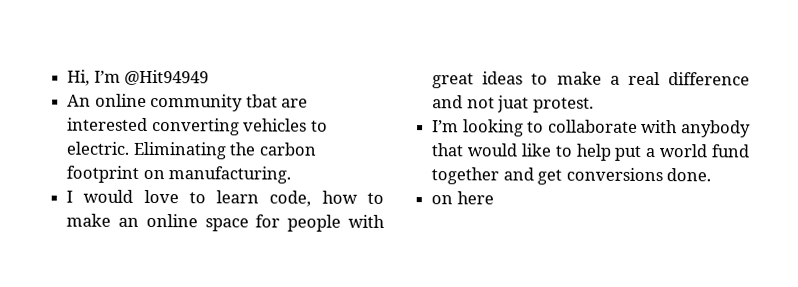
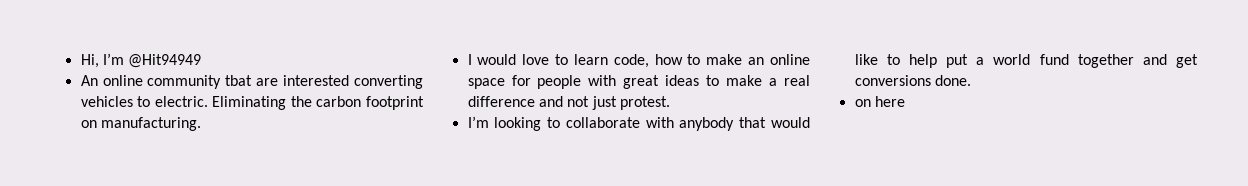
- I would love to learn code, how to make an online space for people with great ideas to make a real difference and not juat protest.
+ I would love to learn code, how to make an online space for people with great ideas to make a real difference and not just protest.

